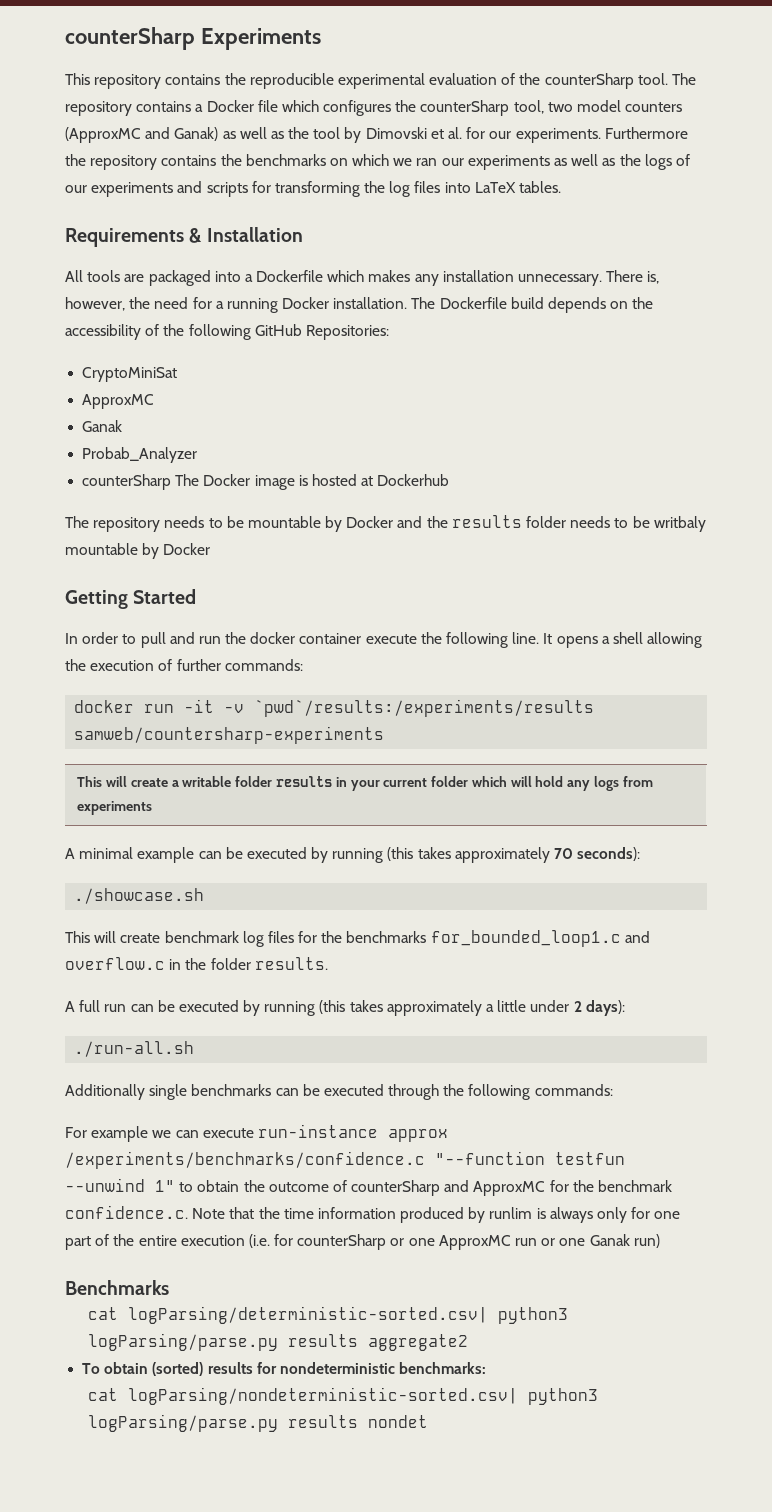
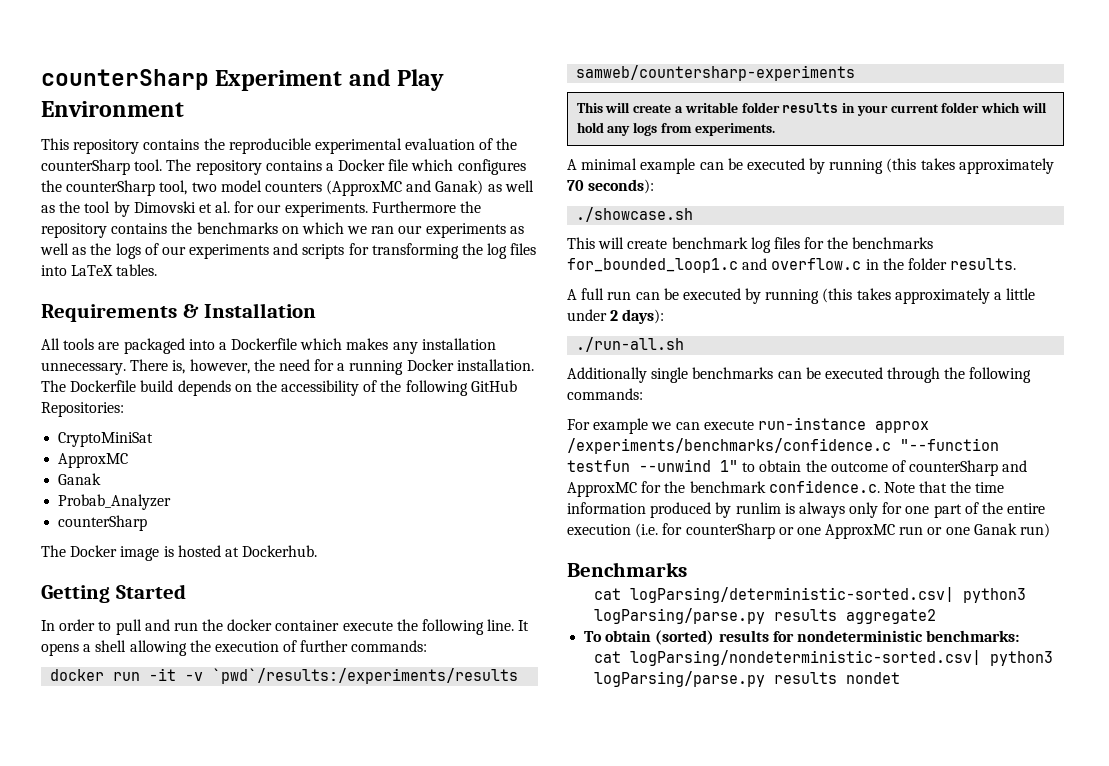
- counterSharp Experiments
+ counterSharp Experiment and Play Environment
  Probab_Analyzer
- counterSharp The Docker image is hosted at Dockerhub
- The repository needs to be mountable by Docker and the results folder needs to be writbaly mountable by Docker
+ counterSharp
+ The Docker image is hosted at Dockerhub.
- This will create a writable folder results in your current folder which will hold any logs from experiments
+ This will create a writable folder results in your current folder which will hold any logs from experiments.

